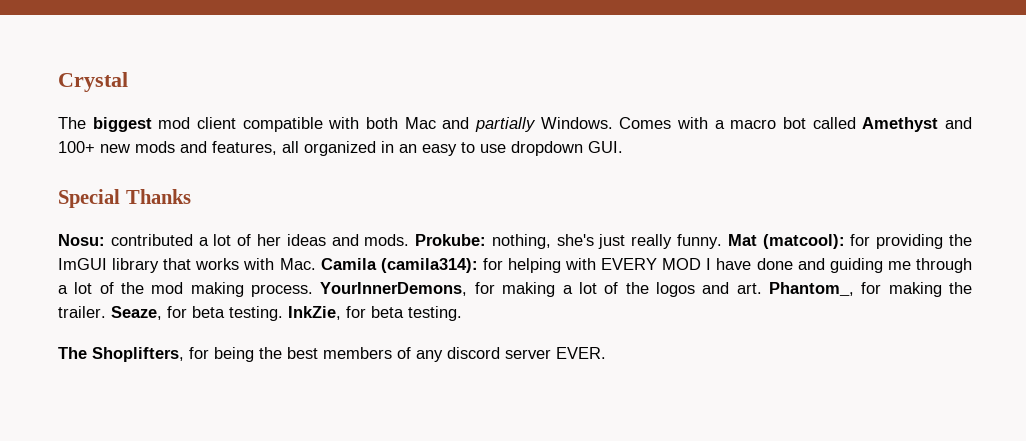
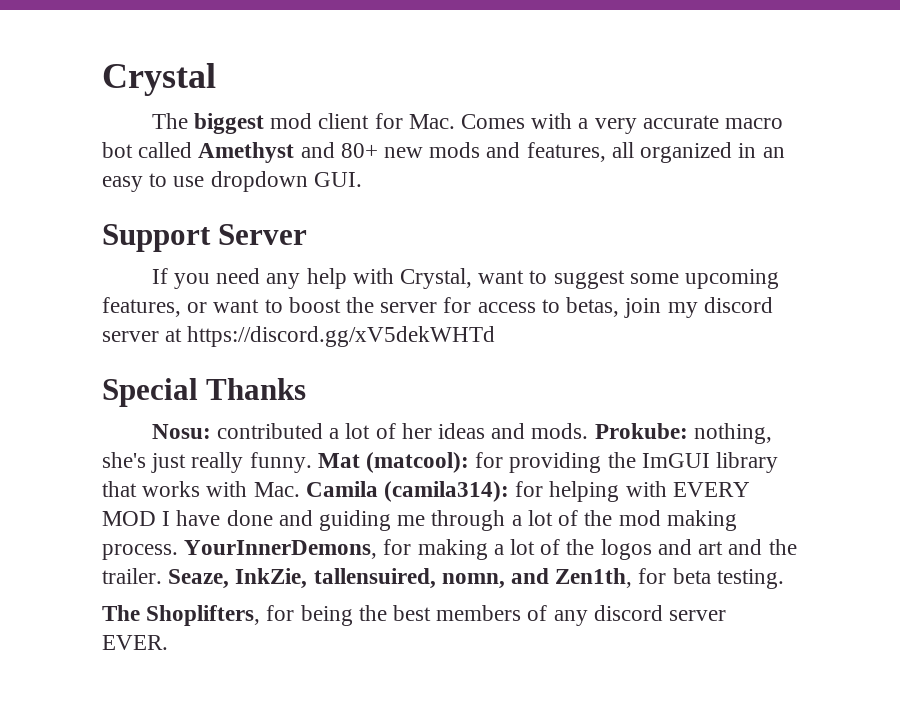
- The biggest mod client compatible with both Mac and partially Windows. Comes with a macro bot called Amethyst and 100+ new mods and features, all organized in an easy to use dropdown GUI.
+ The biggest mod client for Mac. Comes with a very accurate macro bot called Amethyst and 80+ new mods and features, all organized in an easy to use dropdown GUI.
+ Support Server
+ If you need any help with Crystal, want to suggest some upcoming features, or want to boost the server for access to betas, join my discord server at https://discord.gg/xV5dekWHTd
- YourInnerDemons, for making a lot of the logos and art. Phantom_, for making the trailer. Seaze, for beta testing. InkZie, for beta testing.
+ YourInnerDemons, for making a lot of the logos and art and the trailer. Seaze, InkZie, tallensuired, nomn, and Zen1th, for beta testing.

